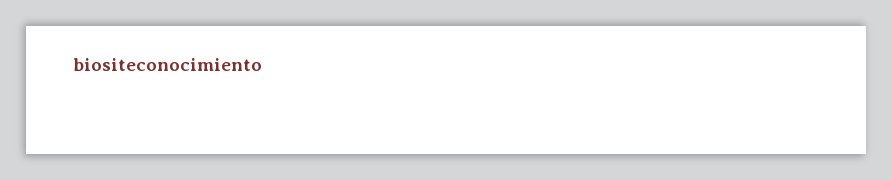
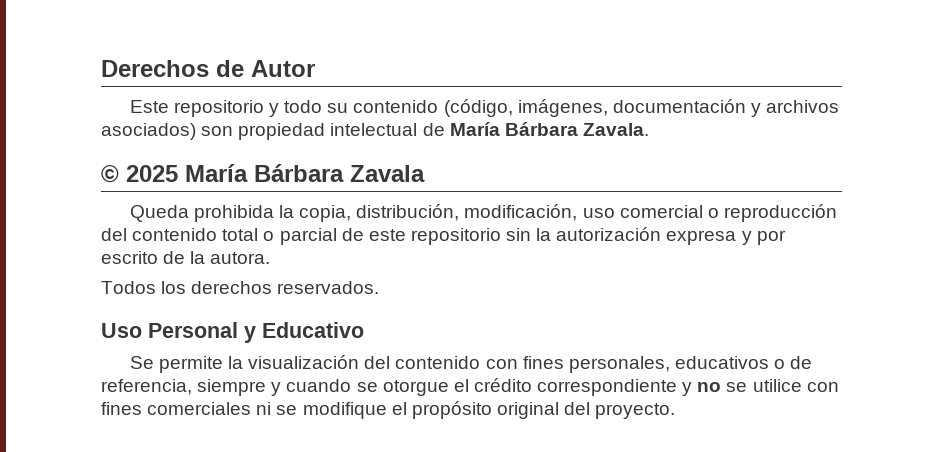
- biositeconocimiento
+ Derechos de Autor
+ Este repositorio y todo su contenido (código, imágenes, documentación y archivos asociados) son propiedad intelectual de María Bárbara Zavala.
+ © 2025 María Bárbara Zavala
+ Queda prohibida la copia, distribución, modificación, uso comercial o reproducción del contenido total o parcial de este repositorio sin la autorización expresa y por escrito de la autora.
+ Todos los derechos reservados.
+ Uso Personal y Educativo
+ Se permite la visualización del contenido con fines personales, educativos o de referencia, siempre y cuando se otorgue el crédito correspondiente y no se utilice con fines comerciales ni se modifique el propósito original del proyecto.

